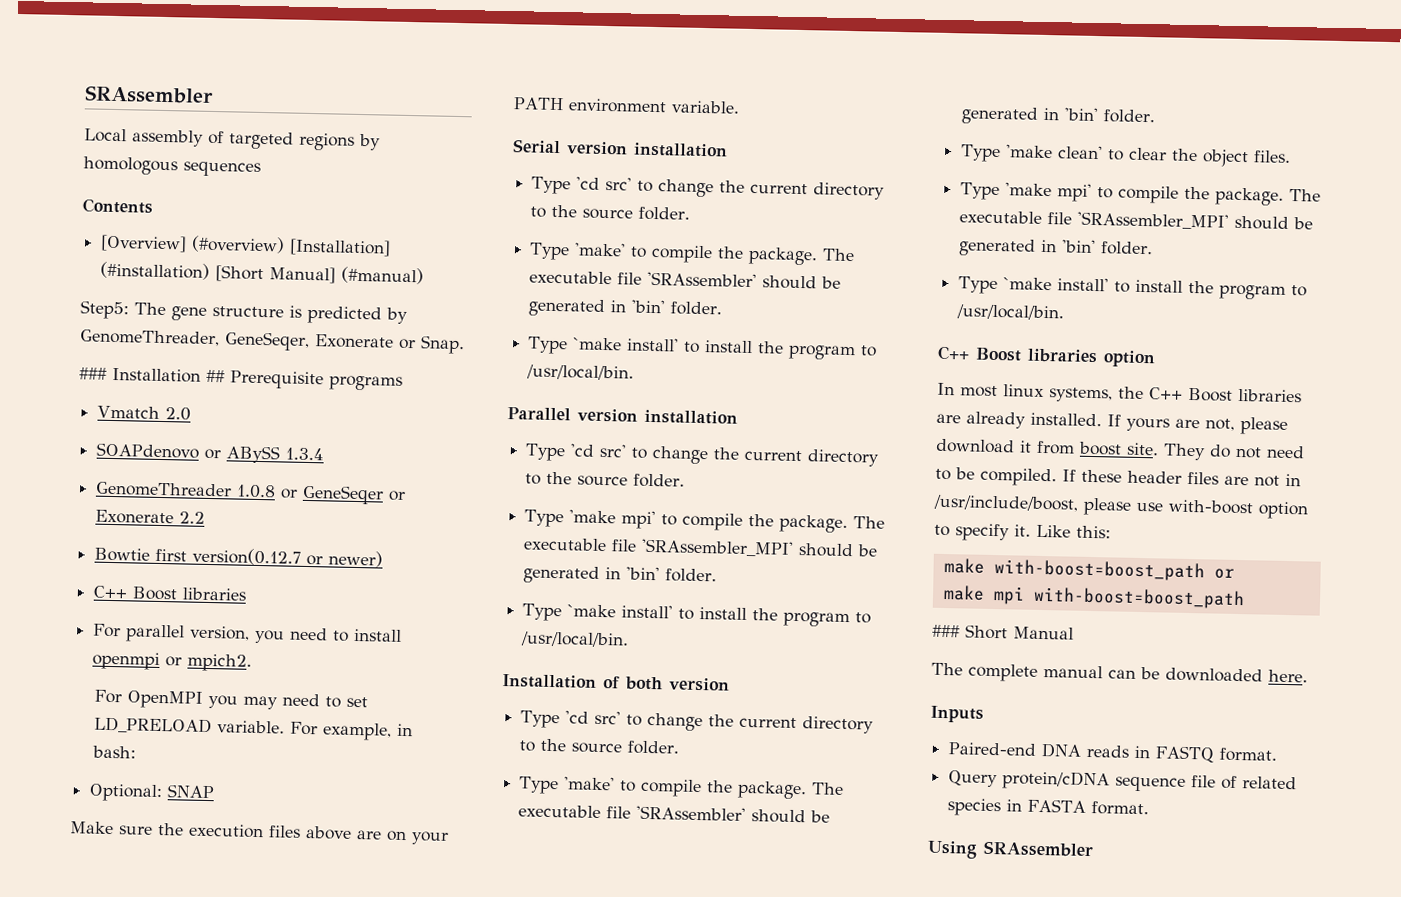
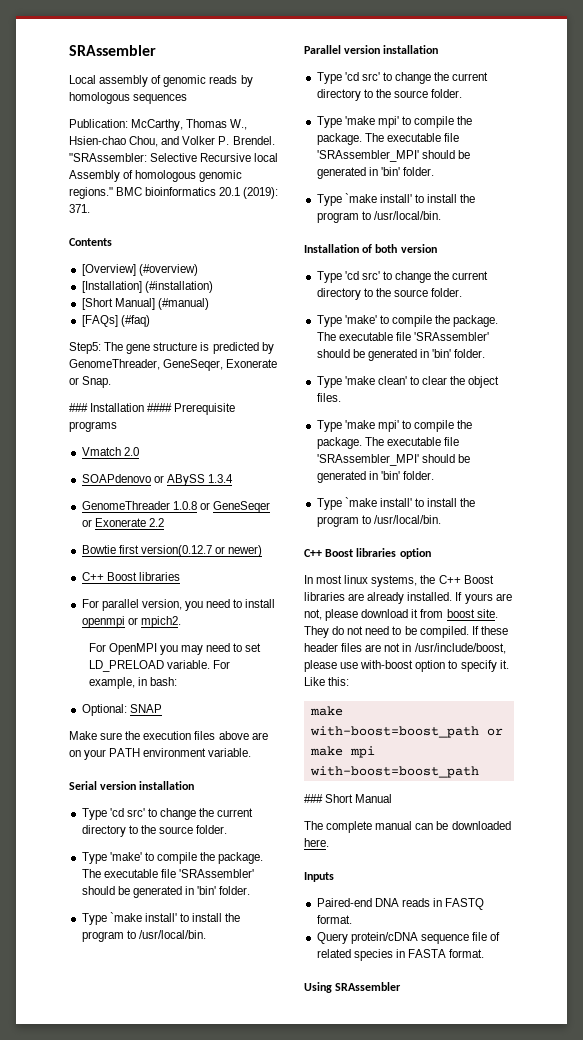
- Local assembly of targeted regions by homologous sequences
+ Local assembly of genomic reads by homologous sequences
+ Publication: McCarthy, Thomas W., Hsien-chao Chou, and Volker P. Brendel. "SRAssembler: Selective Recursive local Assembly of homologous genomic regions." BMC bioinformatics 20.1 (2019): 371.
- [Overview] (#overview) [Installation] (#installation) [Short Manual] (#manual)
+ [Overview] (#overview)
+ [Installation] (#installation)
+ [Short Manual] (#manual)
+ [FAQs] (#faq)
- ### Installation ## Prerequisite programs
+ ### Installation #### Prerequisite programs

